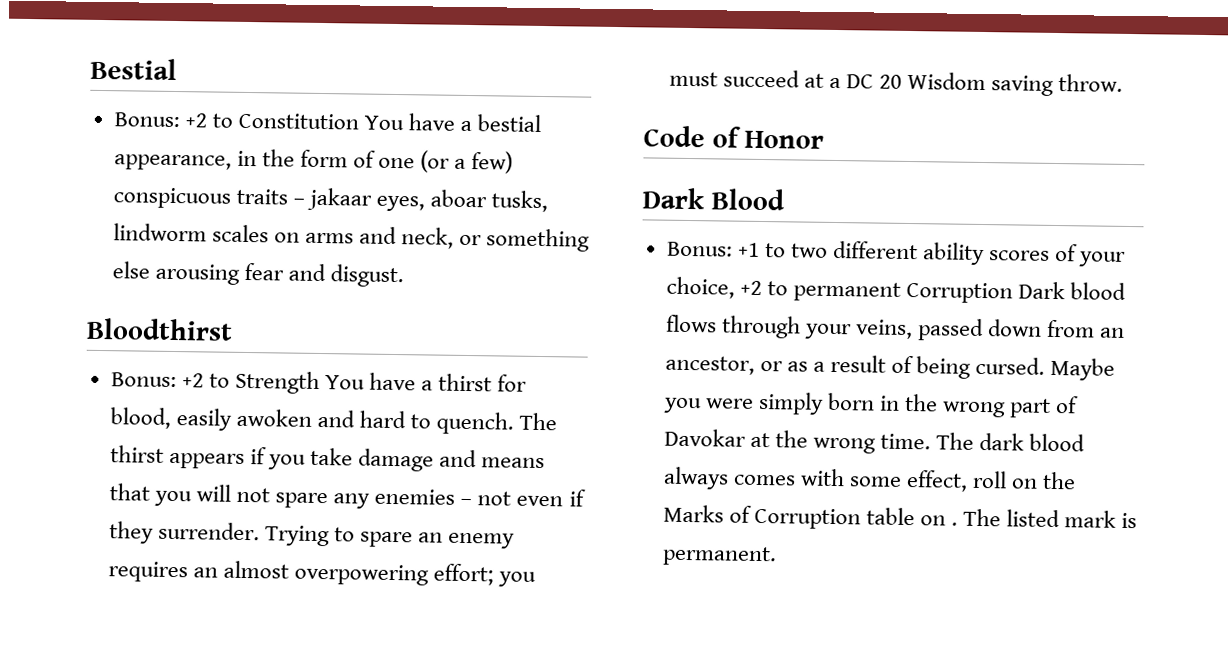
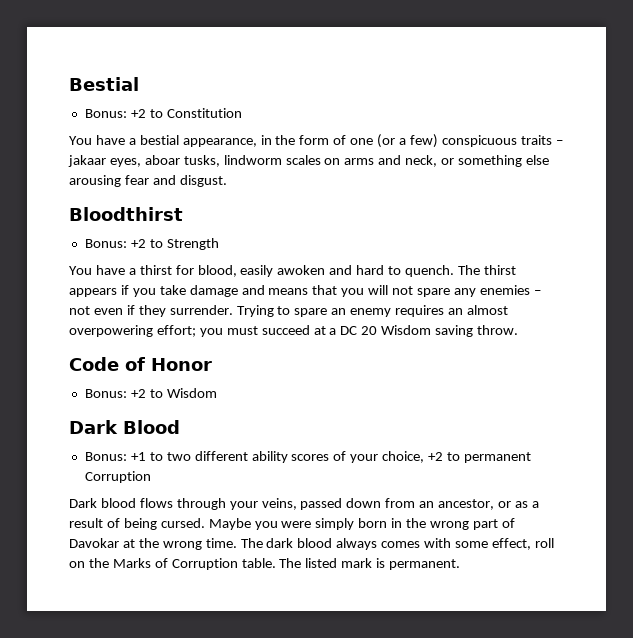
- Bonus: +2 to Constitution You have a bestial appearance, in the form of one (or a few) conspicuous traits – jakaar eyes, aboar tusks, lindworm scales on arms and neck, or something else arousing fear and disgust.
+ Bonus: +2 to Constitution
+ You have a bestial appearance, in the form of one (or a few) conspicuous traits – jakaar eyes, aboar tusks, lindworm scales on arms and neck, or something else arousing fear and disgust.
- Bonus: +2 to Strength You have a thirst for blood, easily awoken and hard to quench.
+ Bonus: +2 to Strength
+ You have a thirst for blood, easily awoken and hard to quench.
+ Bonus: +2 to Wisdom
- Bonus: +1 to two different ability scores of your choice, +2 to permanent Corruption Dark blood flows through your veins, passed down from an ancestor, or as a result of being cursed.
+ Bonus: +1 to two different ability scores of your choice, +2 to permanent Corruption
+ Dark blood flows through your veins, passed down from an ancestor, or as a result of being cursed.
- The dark blood always comes with some effect, roll on the Marks of Corruption table on .
+ The dark blood always comes with some effect, roll on the Marks of Corruption table.

